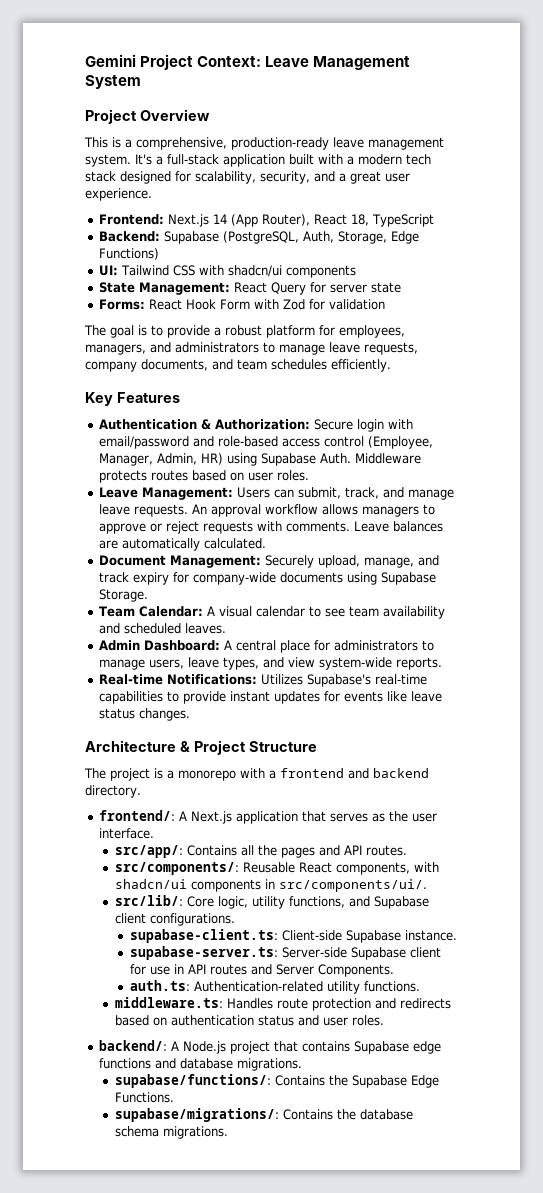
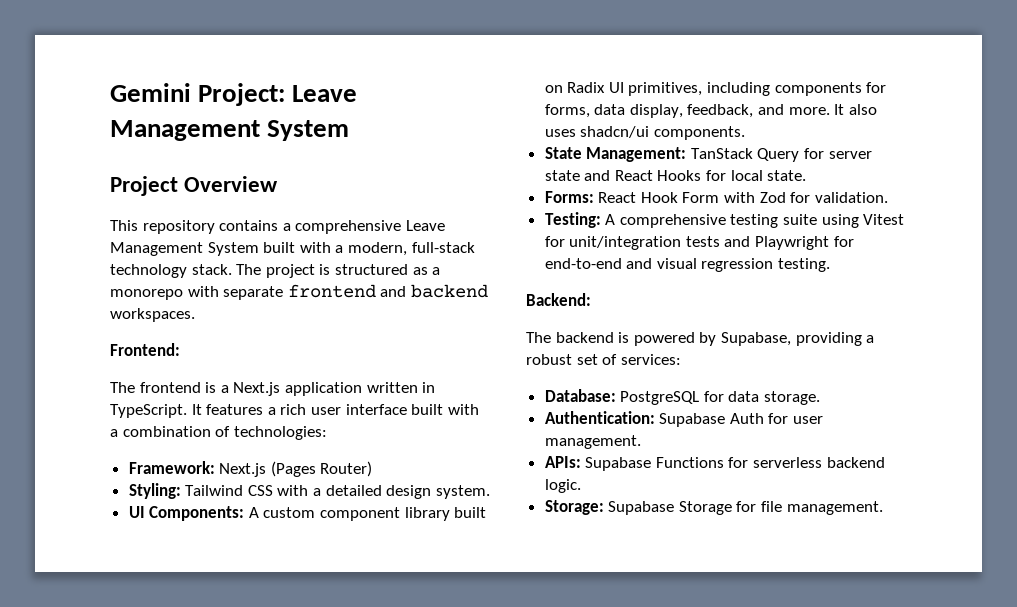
- Gemini Project Context: Leave Management System
+ Gemini Project: Leave Management System
- This is a comprehensive, production-ready leave management system. It's a full-stack application built with a modern tech stack designed for scalability, security, and a great user experience.
- Frontend: Next.js 14 (App Router), React 18, TypeScript
- Backend: Supabase (PostgreSQL, Auth, Storage, Edge Functions)
- UI: Tailwind CSS with shadcn/ui components
+ This repository contains a comprehensive Leave Management System built with a modern, full-stack technology stack. The project is structured as a monorepo with separate frontend and backend workspaces.
+ Frontend:
+ The frontend is a Next.js application written in TypeScript. It features a rich user interface built with a combination of technologies:
+ Framework: Next.js (Pages Router)
+ Styling: Tailwind CSS with a detailed design system.
+ UI Components: A custom component library built on Radix UI primitives, including components for forms, data display, feedback, and more. It also uses shadcn/ui components.
- State Management: React Query for server state
+ State Management: TanStack Query for server state and React Hooks for local state.
- Forms: React Hook Form with Zod for validation
- The goal is to provide a robust platform for employees, managers, and administrators to manage leave requests, company documents, and team schedules efficiently.
- Key Features
- Authentication & Authorization: Secure login with email/password and role-based access control (Employee, Manager, Admin, HR) using Supabase Auth. Middleware protects routes based on user roles.
- Leave Management: Users can submit, track, and manage leave requests. An approval workflow allows managers to approve or reject requests with comments. Leave balances are automatically calculated.
- Document Management: Securely upload, manage, and track expiry for company-wide documents using Supabase Storage.
- Team Calendar: A visual calendar to see team availability and scheduled leaves.
- Admin Dashboard: A central place for administrators to manage users, leave types, and view system-wide reports.
- Real-time Notifications: Utilizes Supabase's real-time capabilities to provide instant updates for events like leave status changes.
- Architecture & Project Structure
- The project is a monorepo with a frontend and backend directory.
- frontend/: A Next.js application that serves as the user interface.
- src/app/: Contains all the pages and API routes.
- src/components/: Reusable React components, with shadcn/ui components in src/components/ui/.
- src/lib/: Core logic, utility functions, and Supabase client configurations.
- supabase-client.ts: Client-side Supabase instance.
- supabase-server.ts: Server-side Supabase client for use in API routes and Server Components.
- auth.ts: Authentication-related utility functions.
- middleware.ts: Handles route protection and redirects based on authentication status and user roles.
- backend/: A Node.js project that contains Supabase edge functions and database migrations.
- supabase/functions/: Contains the Supabase Edge Functions.
- supabase/migrations/: Contains the database schema migrations.
+ Forms: React Hook Form with Zod for validation.
+ Testing: A comprehensive testing suite using Vitest for unit/integration tests and Playwright for end-to-end and visual regression testing.
+ Backend:
+ The backend is powered by Supabase, providing a robust set of services:
+ Database: PostgreSQL for data storage.
+ Authentication: Supabase Auth for user management.
+ APIs: Supabase Functions for serverless backend logic.
+ Storage: Supabase Storage for file management.

